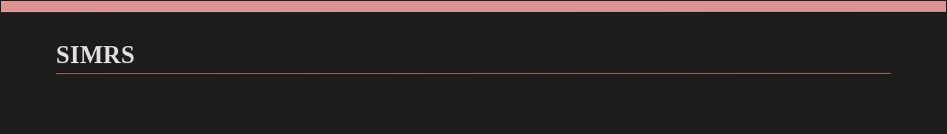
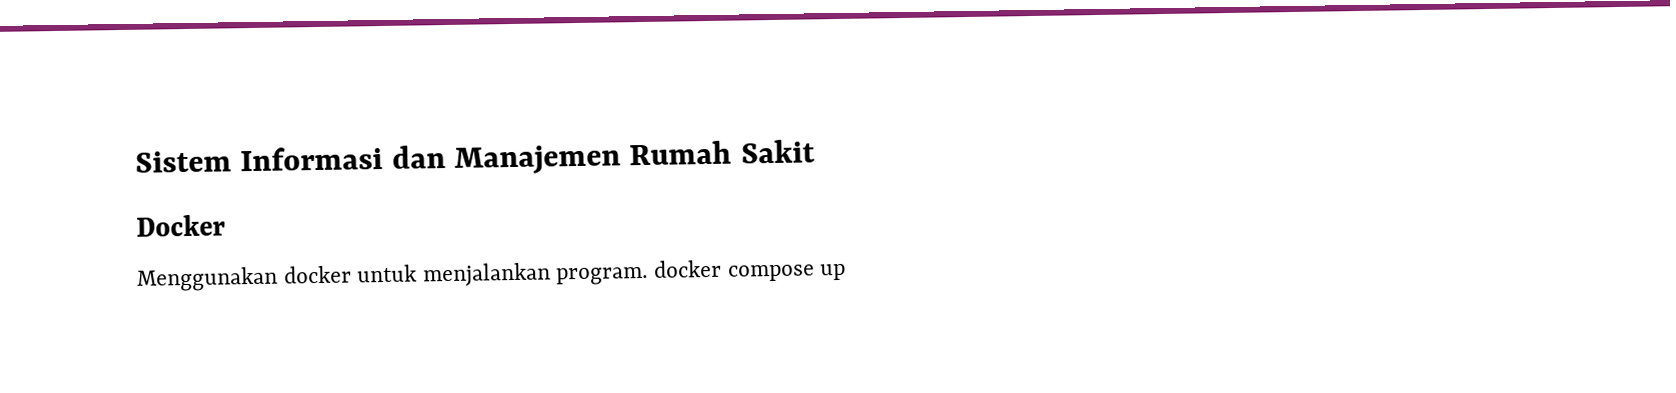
- SIMRS
+ Sistem Informasi dan Manajemen Rumah Sakit
+ Docker
+ Menggunakan docker untuk menjalankan program. docker compose up

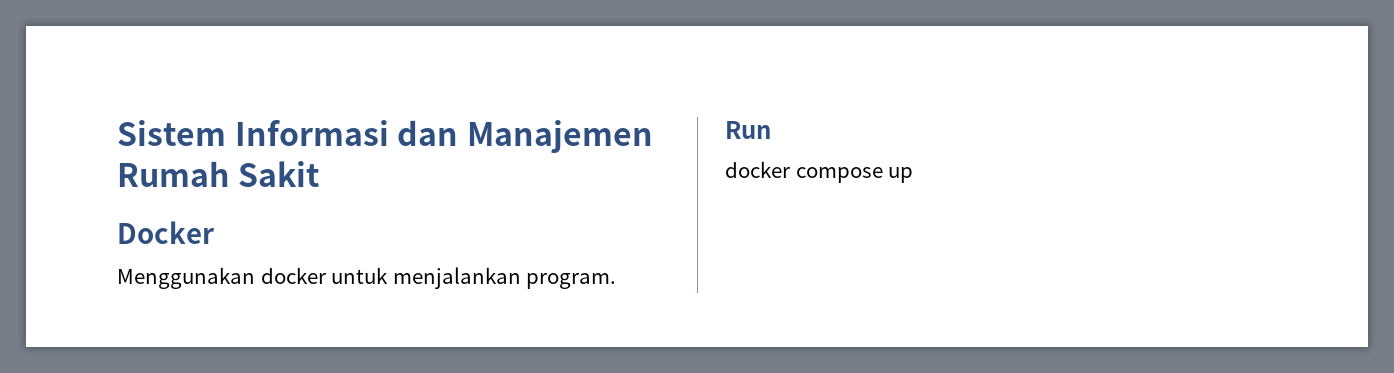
- Menggunakan docker untuk menjalankan program. docker compose up
+ Menggunakan docker untuk menjalankan program.
+ Run
+ docker compose up

